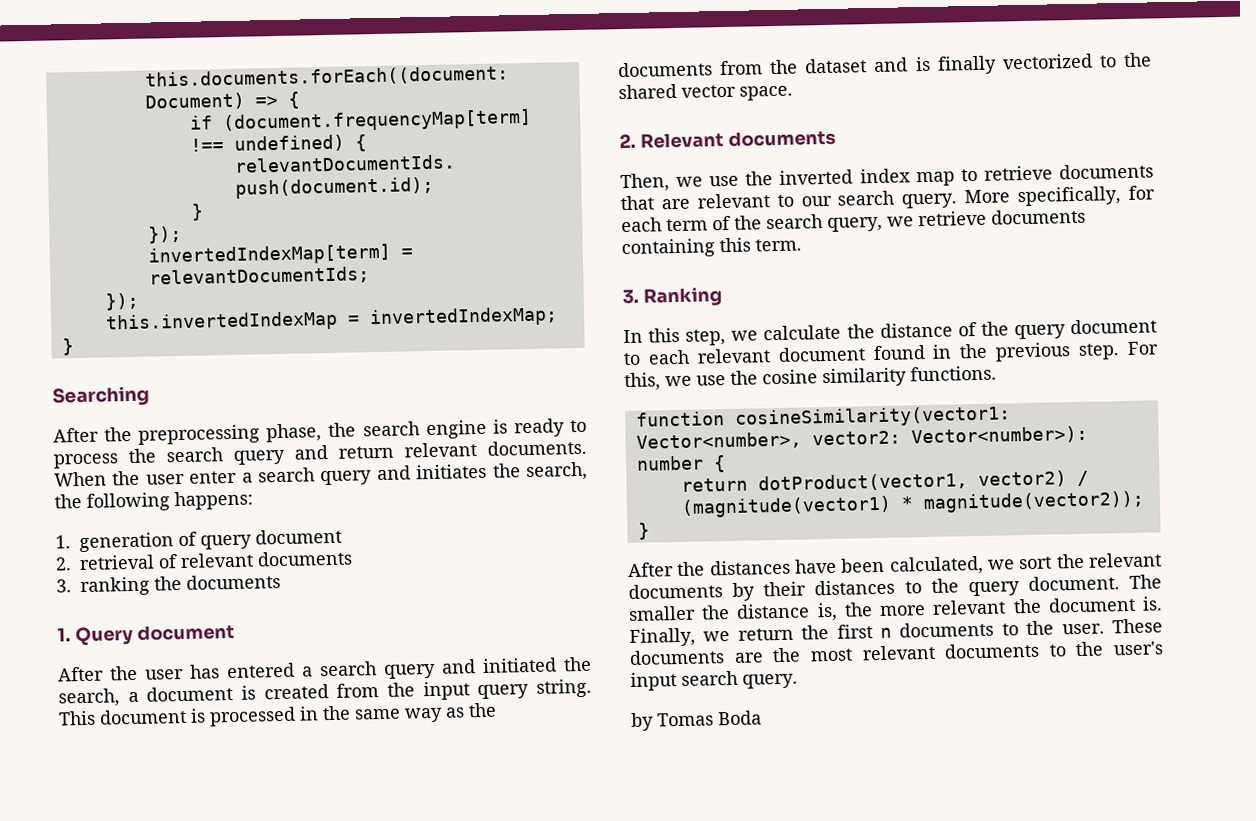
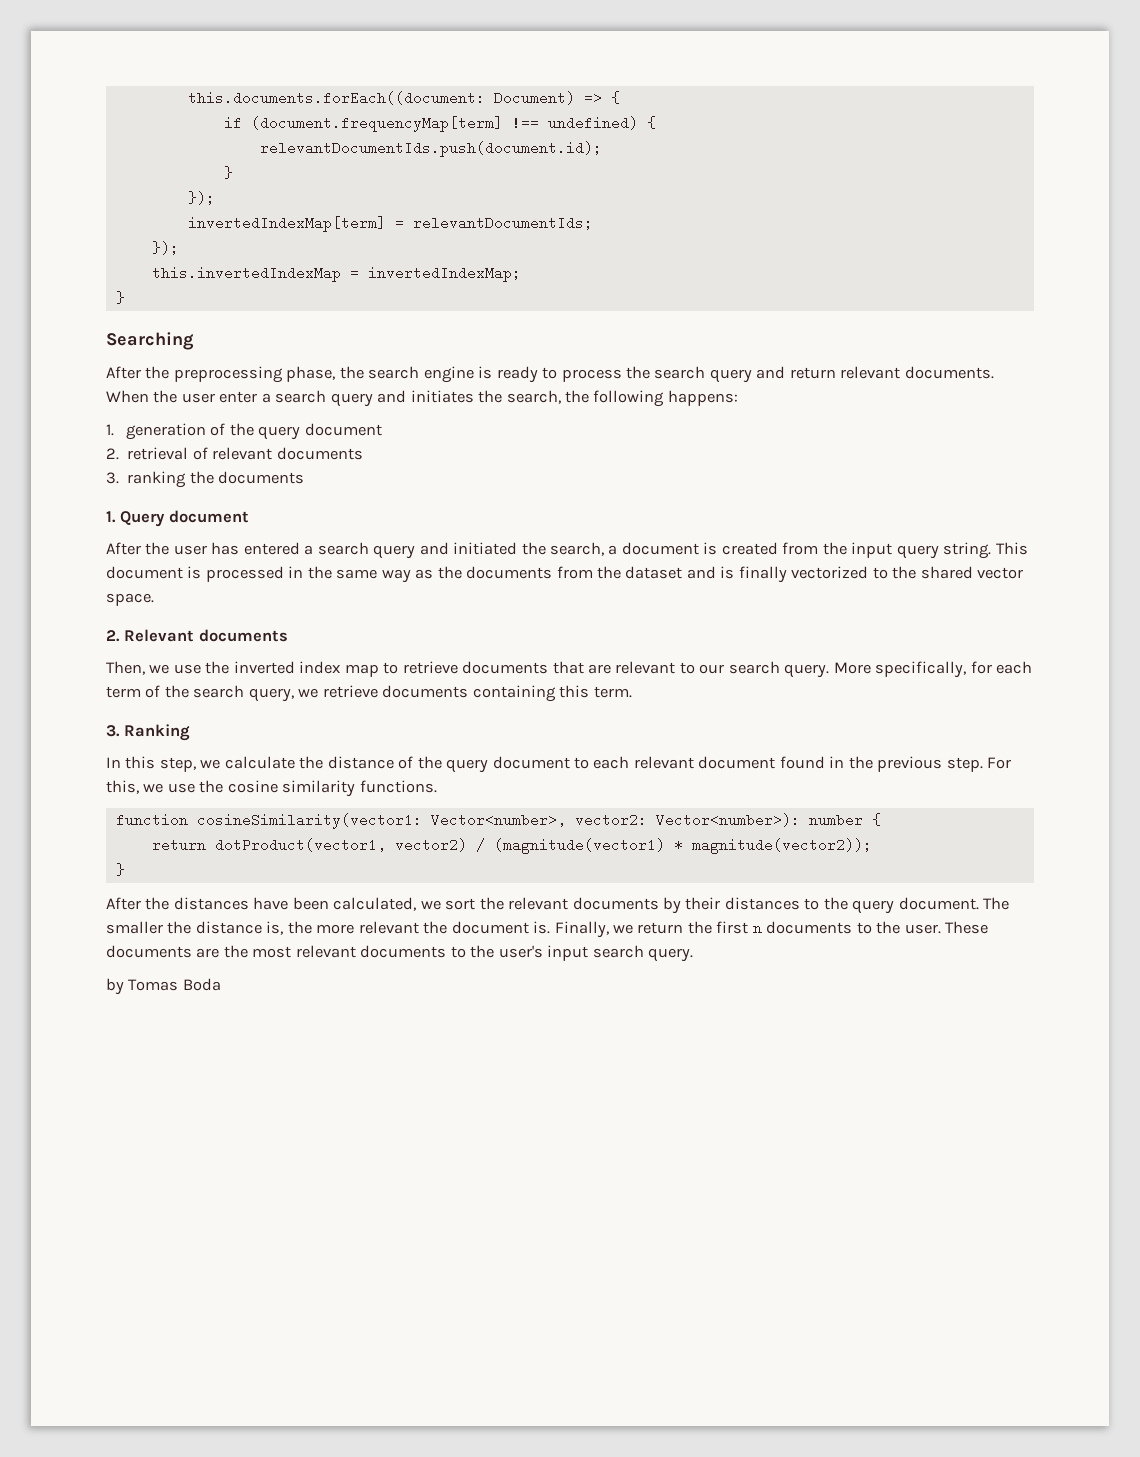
- 1. generation of query document
+ 1. generation of the query document

